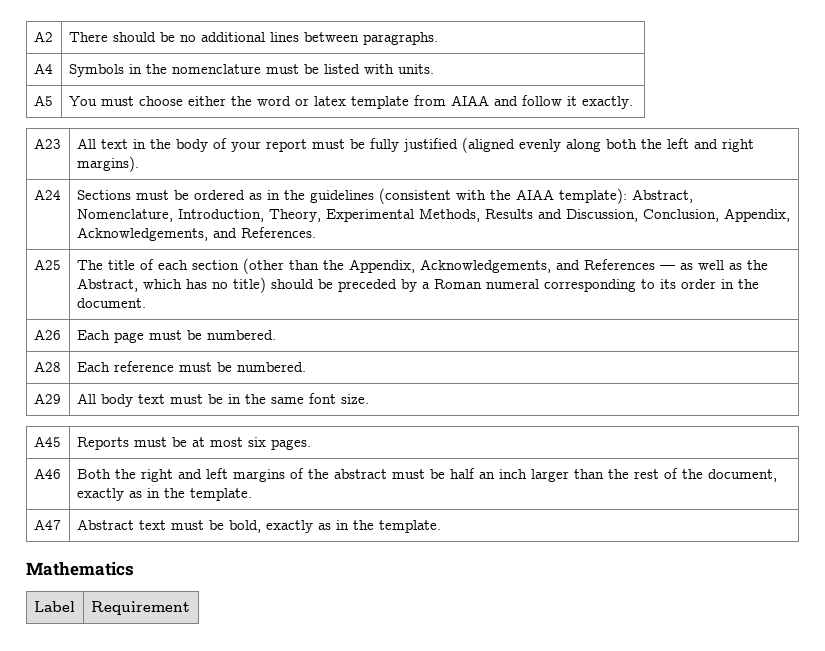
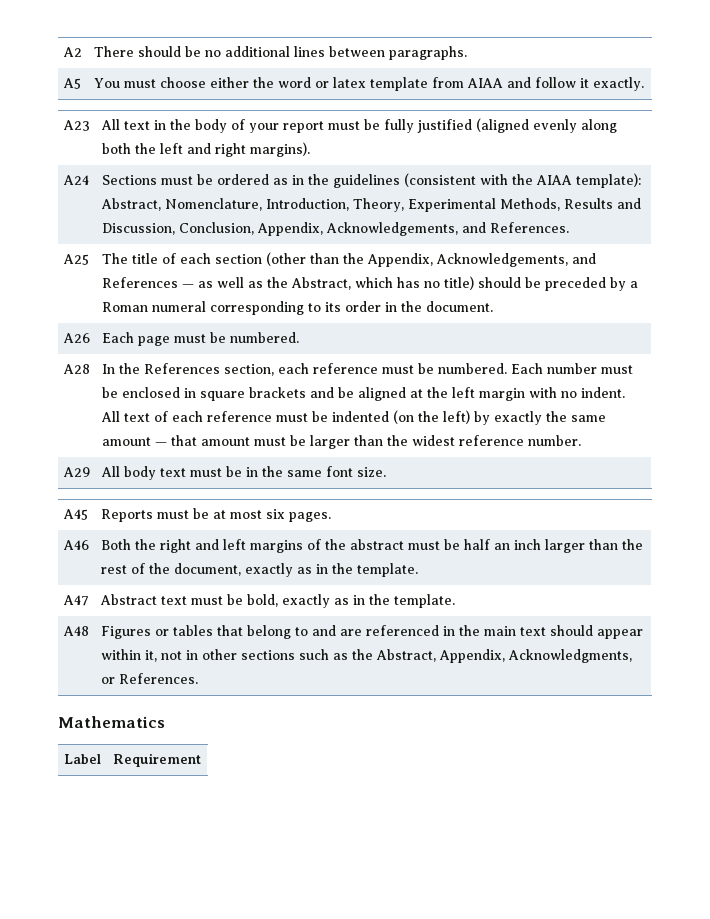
- A4 | Symbols in the nomenclature must be listed with units.
- Each reference must be numbered.
+ In the References section, each reference must be numbered. Each number must be enclosed in square brackets and be aligned at the left margin with no indent. All text of each reference must be indented (on the left) by exactly the same amount — that amount must be larger than the widest reference number.
+ A48 | Figures or tables that belong to and are referenced in the main text should appear within it, not in other sections such as the Abstract, Appendix, Acknowledgments, or References.

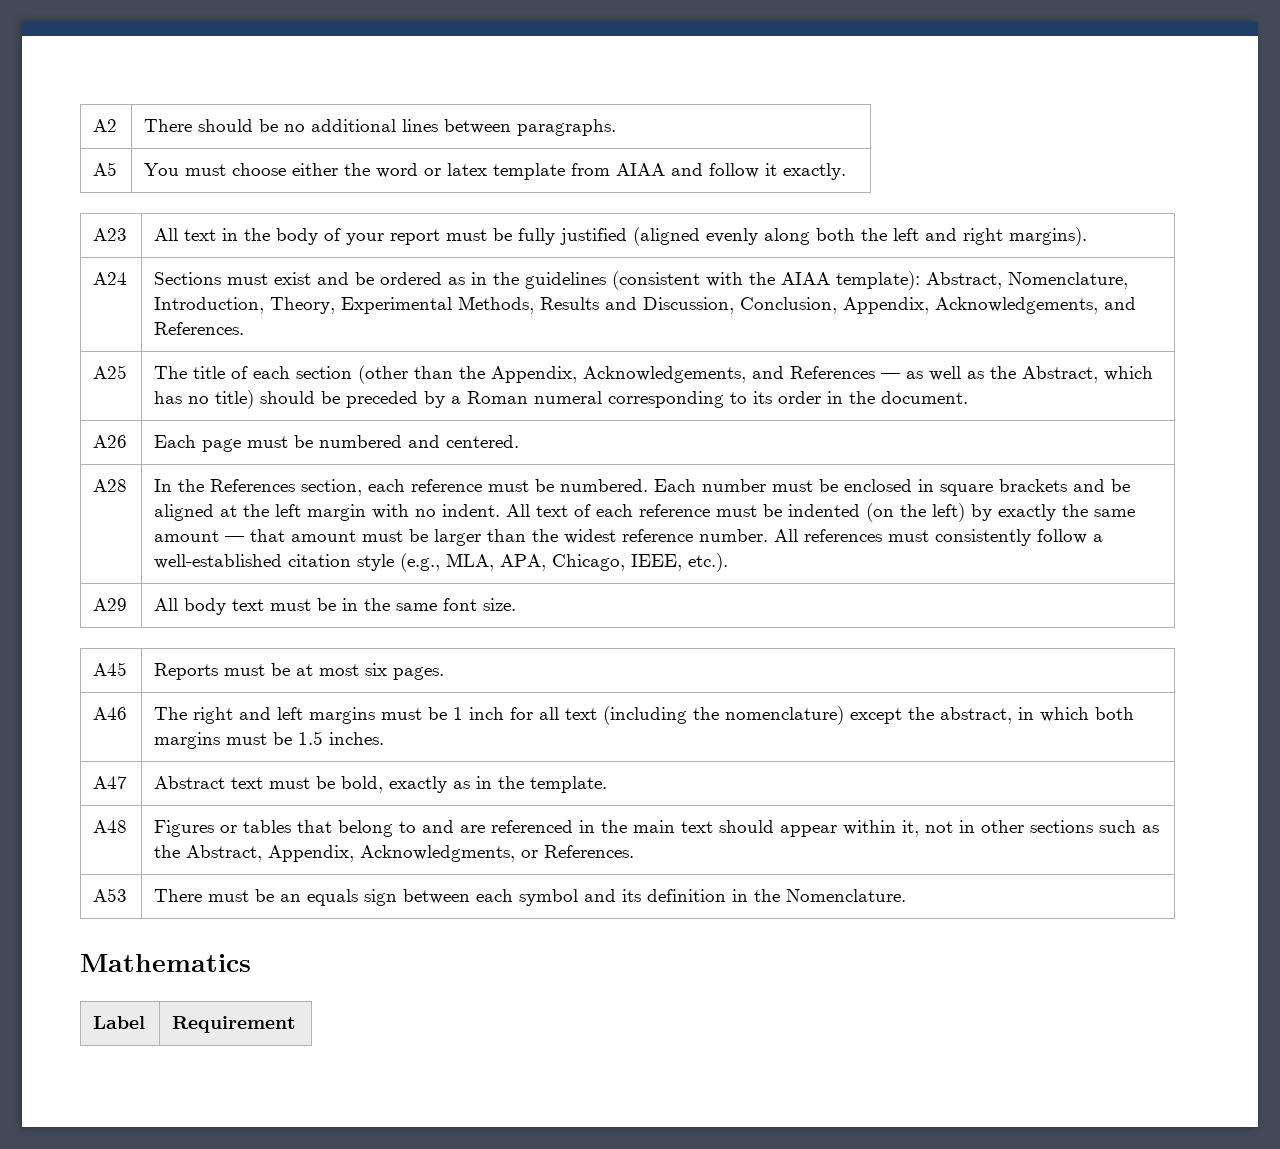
- A24 | Sections must be ordered as in the guidelines (consistent with the AIAA template): Abstract, Nomenclature, Introduction, Theory, Experimental Methods, Results and Discussion, Conclusion, Appendix, Acknowledgements, and References.
+ A24 | Sections must exist and be ordered as in the guidelines (consistent with the AIAA template): Abstract, Nomenclature, Introduction, Theory, Experimental Methods, Results and Discussion, Conclusion, Appendix, Acknowledgements, and References.
- A26 | Each page must be numbered.
+ A26 | Each page must be numbered and centered.
+ All references must consistently follow a well-established citation style (e.g., MLA, APA, Chicago, IEEE, etc.).
- A46 | Both the right and left margins of the abstract must be half an inch larger than the rest of the document, exactly as in the template.
+ A46 | The right and left margins must be 1 inch for all text (including the nomenclature) except the abstract, in which both margins must be 1.5 inches.
+ A53 | There must be an equals sign between each symbol and its definition in the Nomenclature.

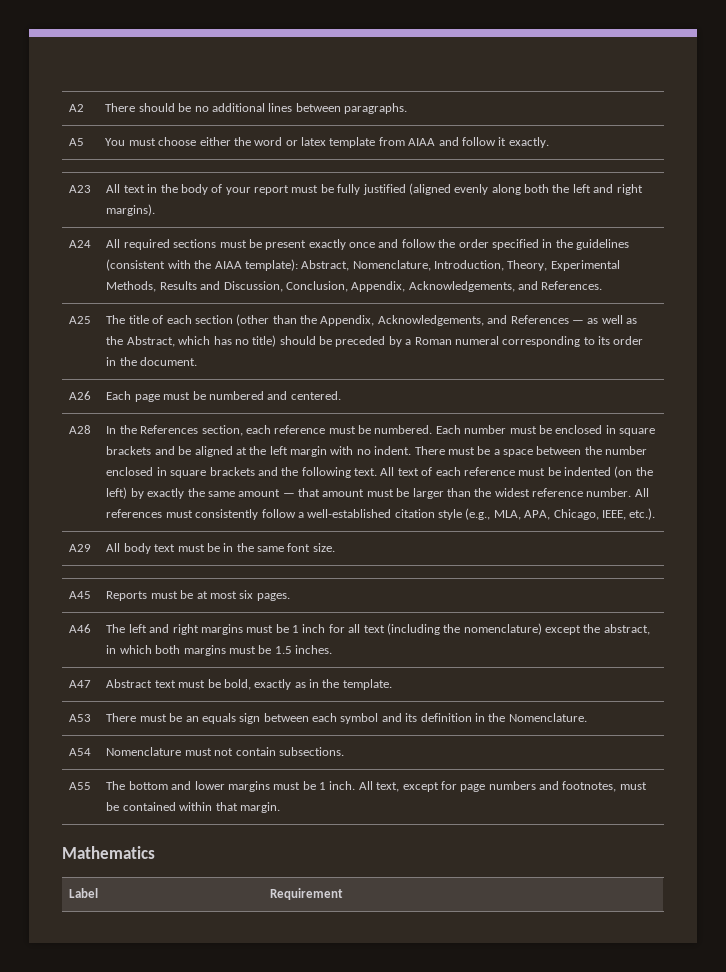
- A24 | Sections must exist and be ordered as in the guidelines (consistent with the AIAA template): Abstract, Nomenclature, Introduction, Theory, Experimental Methods, Results and Discussion, Conclusion, Appendix, Acknowledgements, and References.
+ A24 | All required sections must be present exactly once and follow the order specified in the guidelines (consistent with the AIAA template): Abstract, Nomenclature, Introduction, Theory, Experimental Methods, Results and Discussion, Conclusion, Appendix, Acknowledgements, and References.
+ There must be a space between the number enclosed in square brackets and the following text.
- A46 | The right and left margins must be 1 inch for all text (including the nomenclature) except the abstract, in which both margins must be 1.5 inches.
+ A46 | The left and right margins must be 1 inch for all text (including the nomenclature) except the abstract, in which both margins must be 1.5 inches.
- A48 | Figures or tables that belong to and are referenced in the main text should appear within it, not in other sections such as the Abstract, Appendix, Acknowledgments, or References.
+ A54 | Nomenclature must not contain subsections.
+ A55 | The bottom and lower margins must be 1 inch. All text, except for page numbers and footnotes, must be contained within that margin.

